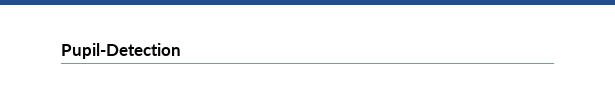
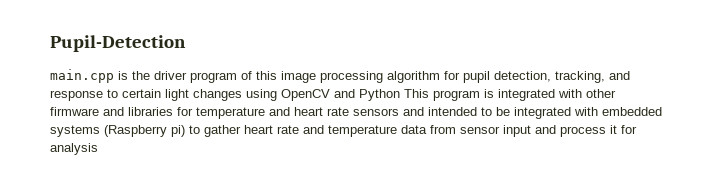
+ main.cpp is the driver program of this image processing algorithm for pupil detection, tracking, and response to certain light changes using OpenCV and Python This program is integrated with other firmware and libraries for temperature and heart rate sensors and intended to be integrated with embedded systems (Raspberry pi) to gather heart rate and temperature data from sensor input and process it for analysis

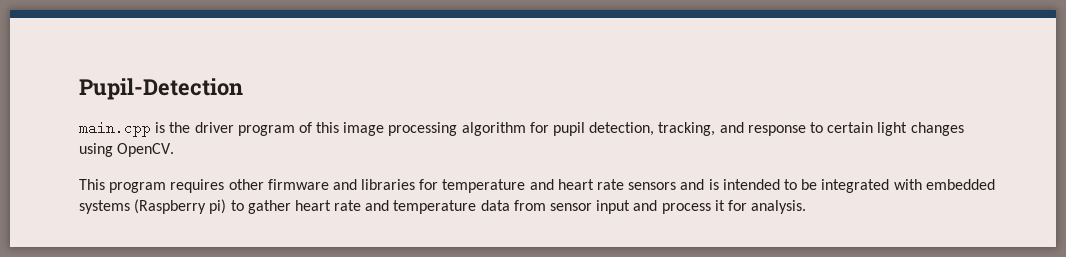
- main.cpp is the driver program of this image processing algorithm for pupil detection, tracking, and response to certain light changes using OpenCV and Python This program is integrated with other firmware and libraries for temperature and heart rate sensors and intended to be integrated with embedded systems (Raspberry pi) to gather heart rate and temperature data from sensor input and process it for analysis
+ main.cpp is the driver program of this image processing algorithm for pupil detection, tracking, and response to certain light changes using OpenCV.
+ This program requires other firmware and libraries for temperature and heart rate sensors and is intended to be integrated with embedded systems (Raspberry pi) to gather heart rate and temperature data from sensor input and process it for analysis.

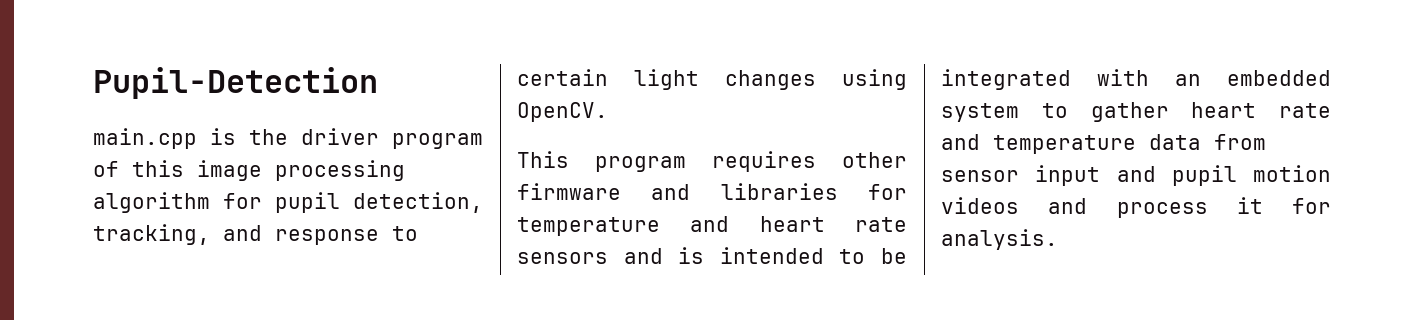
- This program requires other firmware and libraries for temperature and heart rate sensors and is intended to be integrated with embedded systems (Raspberry pi) to gather heart rate and temperature data from sensor input and process it for analysis.
+ This program requires other firmware and libraries for temperature and heart rate sensors and is intended to be integrated with an embedded system to gather heart rate and temperature data from sensor input and pupil motion videos and process it for analysis.

